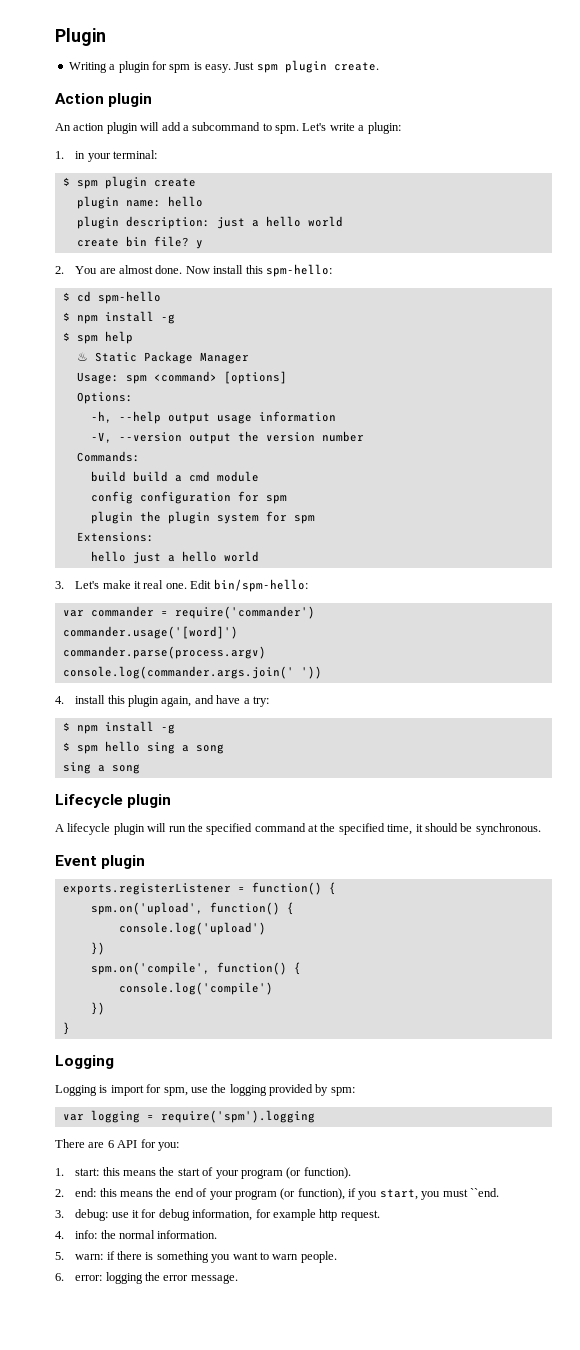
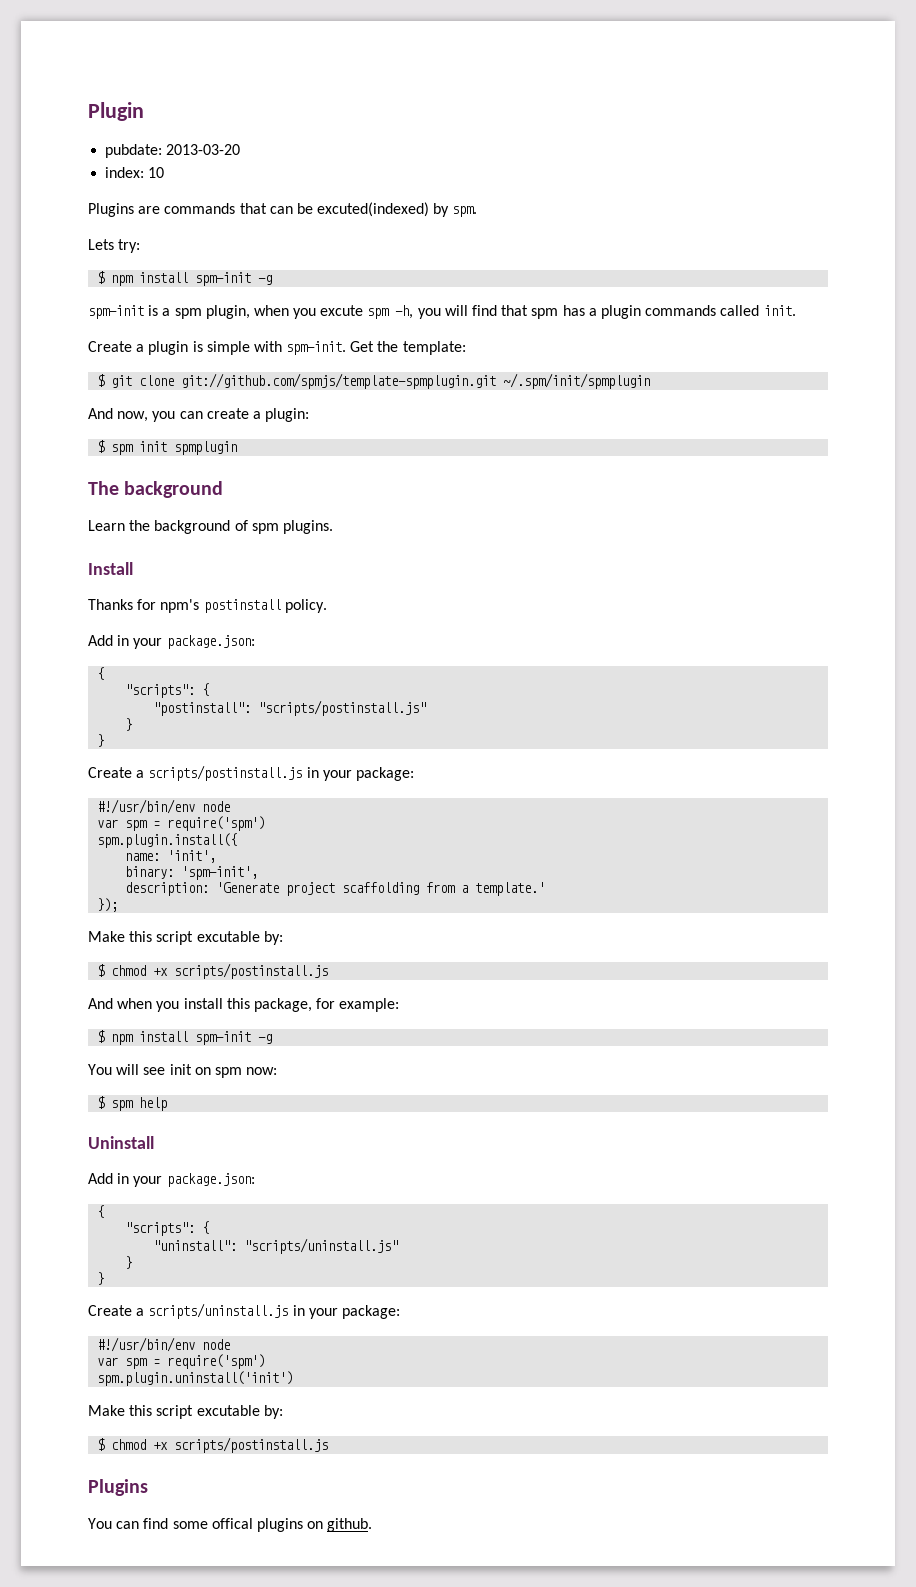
- Writing a plugin for spm is easy. Just spm plugin create.
- Action plugin
- An action plugin will add a subcommand to spm. Let's write a plugin:
- 1. in your terminal:
- $ spm plugin create
- plugin name: hello
- plugin description: just a hello world
- create bin file? y
- 2. You are almost done. Now install this spm-hello:
- $ cd spm-hello
- $ npm install -g
+ pubdate: 2013-03-20
+ index: 10
+ Plugins are commands that can be excuted(indexed) by spm.
+ Lets try:
+ $ npm install spm-init -g
+ spm-init is a spm plugin, when you excute spm -h, you will find that spm has a plugin commands called init.
+ Create a plugin is simple with spm-init. Get the template:
+ $ git clone git://github.com/spmjs/template-spmplugin.git ~/.spm/init/spmplugin
+ And now, you can create a plugin:
+ $ spm init spmplugin
+ The background
+ Learn the background of spm plugins.
+ Install
+ Thanks for npm's postinstall policy.
+ Add in your package.json:
+ {
+ "scripts": {
+ "postinstall": "scripts/postinstall.js"
+ }
+ }
+ Create a scripts/postinstall.js in your package:
+ #!/usr/bin/env node
+ var spm = require('spm')
+ spm.plugin.install({
+ name: 'init',
+ binary: 'spm-init',
+ description: 'Generate project scaffolding from a template.'
+ });
+ Make this script excutable by:
+ $ chmod +x scripts/postinstall.js
+ And when you install this package, for example:
+ $ npm install spm-init -g
+ You will see init on spm now:
  $ spm help
- ♨ Static Package Manager
- Usage: spm <command> [options]
- Options:
- -h, --help output usage information
- -V, --version output the version number
- Commands:
- build build a cmd module
- config configuration for spm
- plugin the plugin system for spm
- Extensions:
- hello just a hello world
- 3. Let's make it real one. Edit bin/spm-hello:
- var commander = require('commander')
- commander.usage('[word]')
- commander.parse(process.argv)
- console.log(commander.args.join(' '))
- 4. install this plugin again, and have a try:
- $ npm install -g
- $ spm hello sing a song
- sing a song
- Lifecycle plugin
- A lifecycle plugin will run the specified command at the specified time, it should be synchronous.
- Event plugin
- exports.registerListener = function() {
- spm.on('upload', function() {
- console.log('upload')
- })
- spm.on('compile', function() {
- console.log('compile')
- })
+ Uninstall
+ Add in your package.json:
+ {
+ "scripts": {
+ "uninstall": "scripts/uninstall.js"
  }
- Logging
- Logging is import for spm, use the logging provided by spm:
- var logging = require('spm').logging
- There are 6 API for you:
- 1. start: this means the start of your program (or function).
- 2. end: this means the end of your program (or function), if you start, you must ``end.
- 3. debug: use it for debug information, for example http request.
- 4. info: the normal information.
- 5. warn: if there is something you want to warn people.
- 6. error: logging the error message.
+ }
+ Create a scripts/uninstall.js in your package:
+ #!/usr/bin/env node
+ var spm = require('spm')
+ spm.plugin.uninstall('init')
+ Make this script excutable by:
+ $ chmod +x scripts/postinstall.js
+ Plugins
+ You can find some offical plugins on github.

